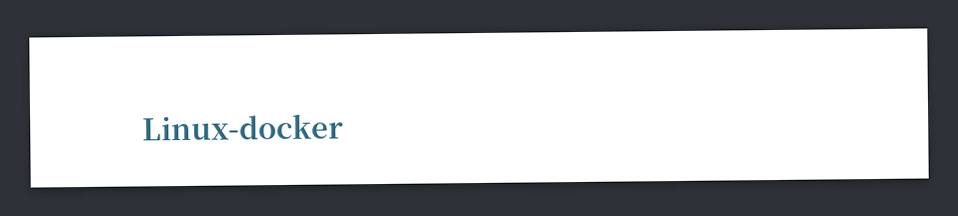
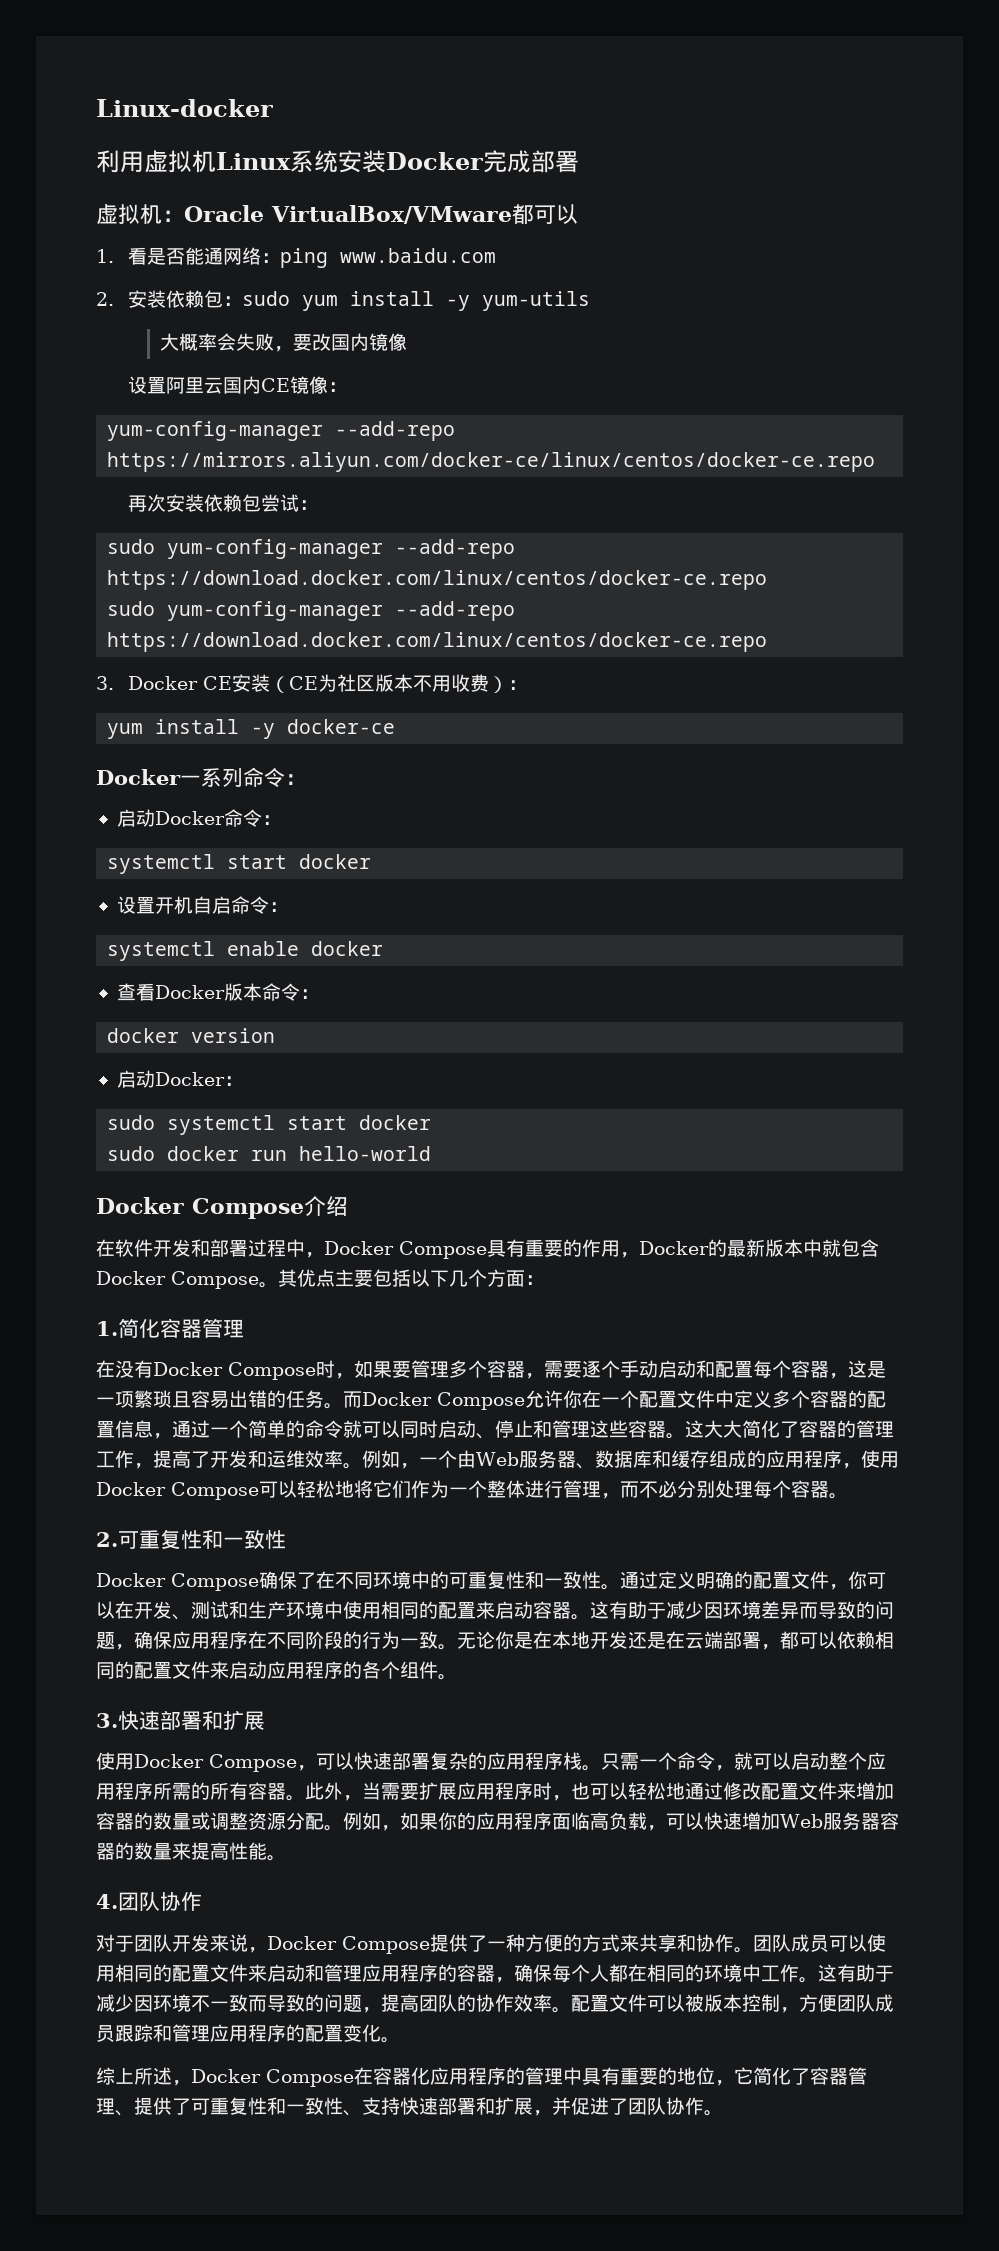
+ 利用虚拟机Linux系统安装Docker完成部署
+ 虚拟机：Oracle VirtualBox/VMware都可以
+ 1.看是否能通网络：ping www.baidu.com
+ 2.安装依赖包：sudo yum install -y yum-utils
+ 大概率会失败，要改国内镜像
+ 设置阿里云国内CE镜像：
+ yum-config-manager --add-repo https://mirrors.aliyun.com/docker-ce/linux/centos/docker-ce.repo
+ 再次安装依赖包尝试：
+ sudo yum-config-manager --add-repo https://download.docker.com/linux/centos/docker-ce.repo
+ sudo yum-config-manager --add-repo https://download.docker.com/linux/centos/docker-ce.repo
+ 3. Docker CE安装（CE为社区版本不用收费）：
+ yum install -y docker-ce
+ Docker一系列命令：
+ 启动Docker命令：
+ systemctl start docker
+ 设置开机自启命令：
+ systemctl enable docker
+ 查看Docker版本命令：
+ docker version
+ 启动Docker：
+ sudo systemctl start docker
+ sudo docker run hello-world
+ Docker Compose介绍
+ 在软件开发和部署过程中，Docker Compose具有重要的作用，Docker的最新版本中就包含Docker Compose。其优点主要包括以下几个方面：
+ 1.简化容器管理
+ 在没有Docker Compose时，如果要管理多个容器，需要逐个手动启动和配置每个容器，这是一项繁琐且容易出错的任务。而Docker Compose允许你在一个配置文件中定义多个容器的配置信息，通过一个简单的命令就可以同时启动、停止和管理这些容器。这大大简化了容器的管理工作，提高了开发和运维效率。例如，一个由Web服务器、数据库和缓存组成的应用程序，使用Docker Compose可以轻松地将它们作为一个整体进行管理，而不必分别处理每个容器。
+ 2.可重复性和一致性
+ Docker Compose确保了在不同环境中的可重复性和一致性。通过定义明确的配置文件，你可以在开发、测试和生产环境中使用相同的配置来启动容器。这有助于减少因环境差异而导致的问题，确保应用程序在不同阶段的行为一致。无论你是在本地开发还是在云端部署，都可以依赖相同的配置文件来启动应用程序的各个组件。
+ 3.快速部署和扩展
+ 使用Docker Compose，可以快速部署复杂的应用程序栈。只需一个命令，就可以启动整个应用程序所需的所有容器。此外，当需要扩展应用程序时，也可以轻松地通过修改配置文件来增加容器的数量或调整资源分配。例如，如果你的应用程序面临高负载，可以快速增加Web服务器容器的数量来提高性能。
+ 4.团队协作
+ 对于团队开发来说，Docker Compose提供了一种方便的方式来共享和协作。团队成员可以使用相同的配置文件来启动和管理应用程序的容器，确保每个人都在相同的环境中工作。这有助于减少因环境不一致而导致的问题，提高团队的协作效率。配置文件可以被版本控制，方便团队成员跟踪和管理应用程序的配置变化。
+ 综上所述，Docker Compose在容器化应用程序的管理中具有重要的地位，它简化了容器管理、提供了可重复性和一致性、支持快速部署和扩展，并促进了团队协作。

